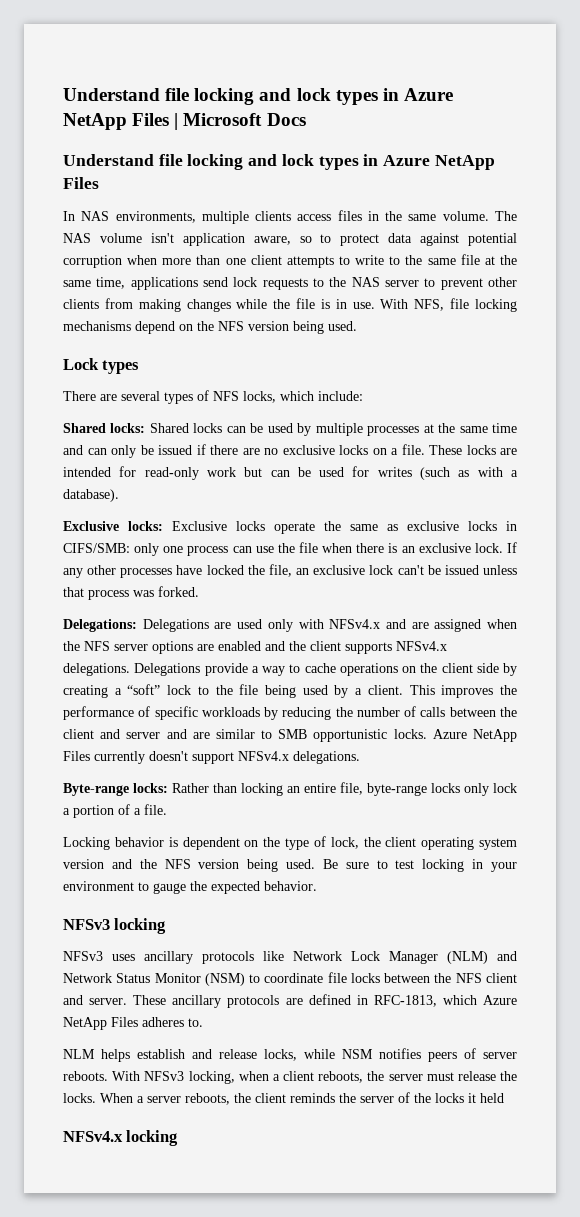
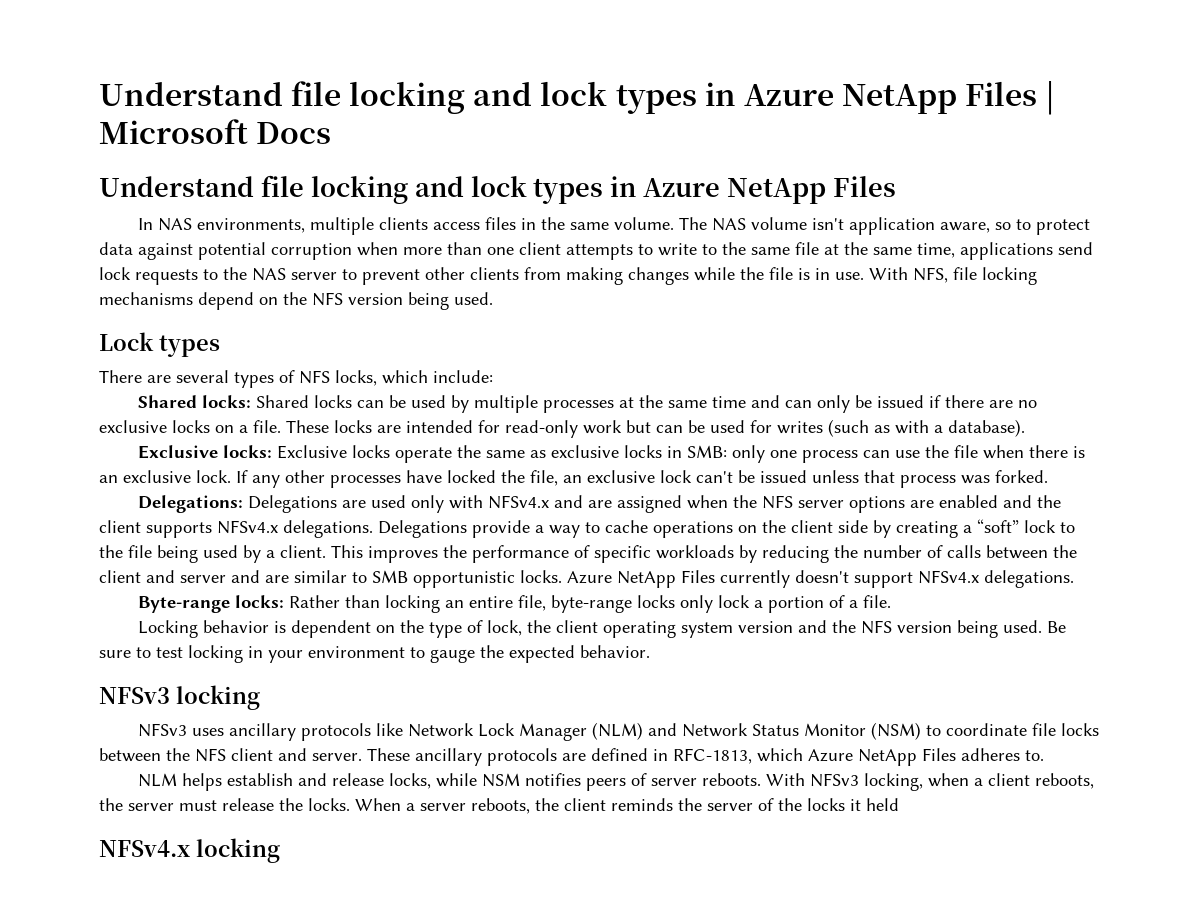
- Exclusive locks: Exclusive locks operate the same as exclusive locks in CIFS/SMB: only one process can use the file when there is an exclusive lock.
+ Exclusive locks: Exclusive locks operate the same as exclusive locks in SMB: only one process can use the file when there is an exclusive lock.

